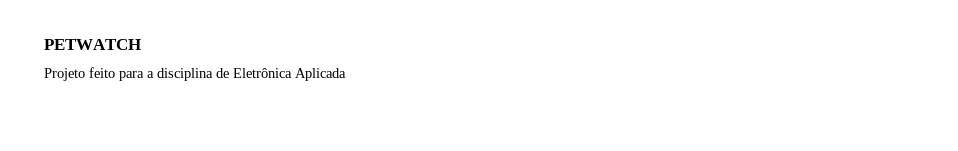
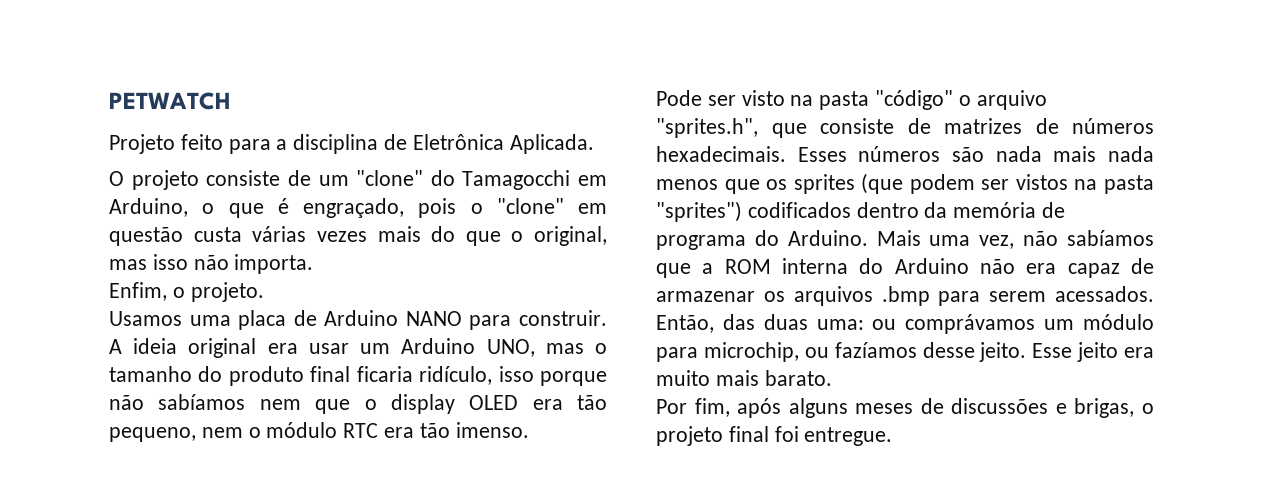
- Projeto feito para a disciplina de Eletrônica Aplicada
+ Projeto feito para a disciplina de Eletrônica Aplicada.
+ O projeto consiste de um "clone" do Tamagocchi em Arduino, o que é engraçado, pois o "clone" em questão custa várias vezes mais do que o original, mas isso não importa.
+ Enfim, o projeto.
+ Usamos uma placa de Arduino NANO para construir. A ideia original era usar um Arduino UNO, mas o tamanho do produto final ficaria ridículo, isso porque não sabíamos nem que o display OLED era tão pequeno, nem o módulo RTC era tão imenso.
+ Pode ser visto na pasta "código" o arquivo "sprites.h", que consiste de matrizes de números hexadecimais. Esses números são nada mais nada menos que os sprites (que podem ser vistos na pasta "sprites") codificados dentro da memória de programa do Arduino. Mais uma vez, não sabíamos que a ROM interna do Arduino não era capaz de armazenar os arquivos .bmp para serem acessados. Então, das duas uma: ou comprávamos um módulo para microchip, ou fazíamos desse jeito. Esse jeito era muito mais barato.
+ Por fim, após alguns meses de discussões e brigas, o projeto final foi entregue.

